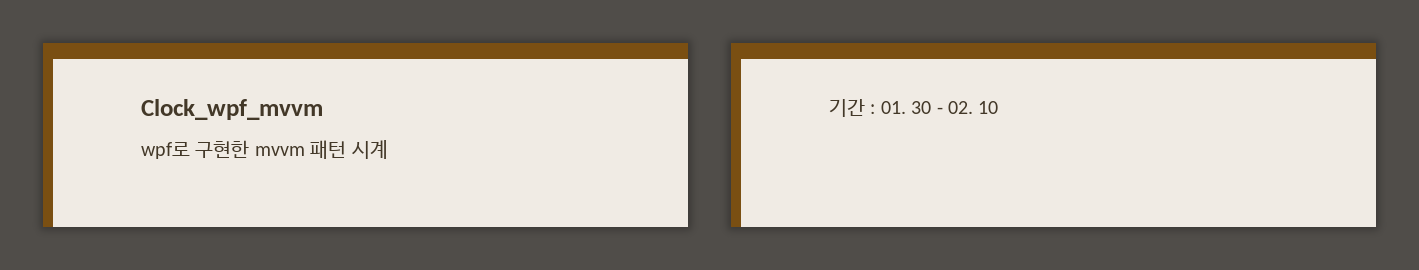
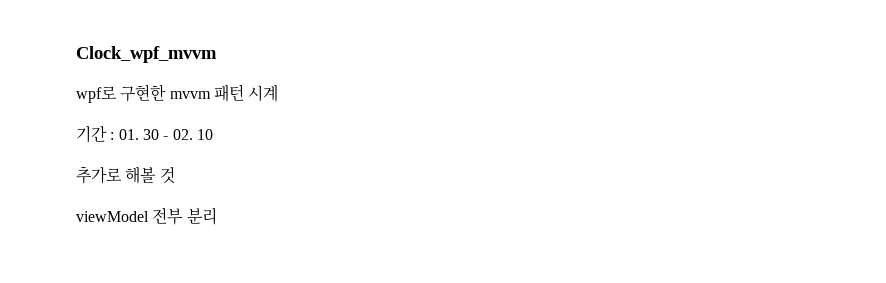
+ 추가로 해볼 것
+ viewModel 전부 분리

